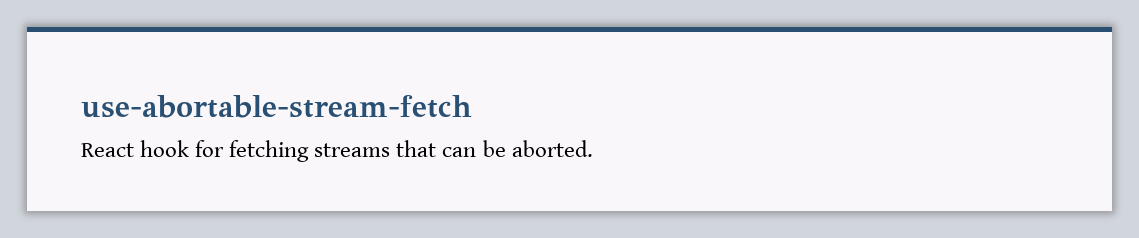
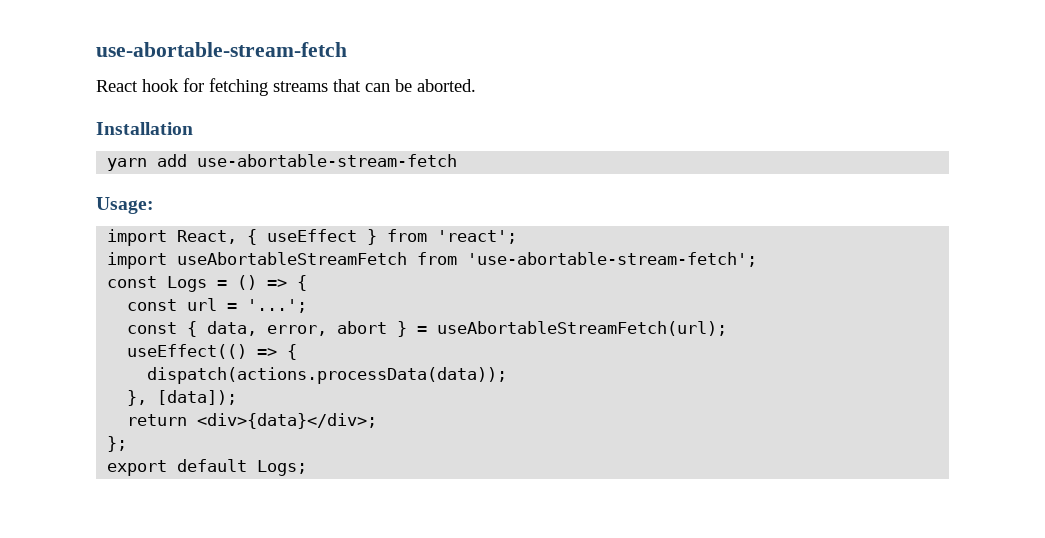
+ Installation
+ yarn add use-abortable-stream-fetch
+ Usage:
+ import React, { useEffect } from 'react';
+ import useAbortableStreamFetch from 'use-abortable-stream-fetch';
+ const Logs = () => {
+ const url = '...';
+ const { data, error, abort } = useAbortableStreamFetch(url);
+ useEffect(() => {
+ dispatch(actions.processData(data));
+ }, [data]);
+ return <div>{data}</div>;
+ };
+ export default Logs;

